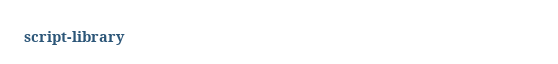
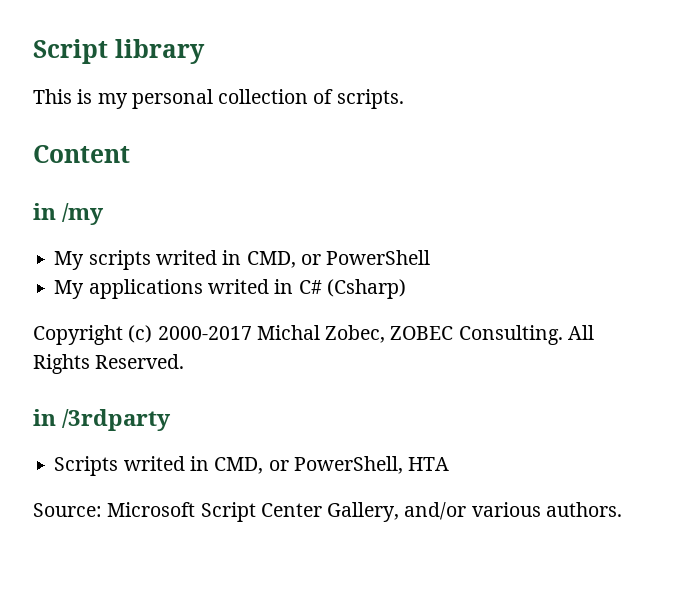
- script-library
+ Script library
+ This is my personal collection of scripts.
+ Content
+ in /my
+ My scripts writed in CMD, or PowerShell
+ My applications writed in C# (Csharp)
+ Copyright (c) 2000-2017 Michal Zobec, ZOBEC Consulting. All Rights Reserved.
+ in /3rdparty
+ Scripts writed in CMD, or PowerShell, HTA
+ Source: Microsoft Script Center Gallery, and/or various authors.

